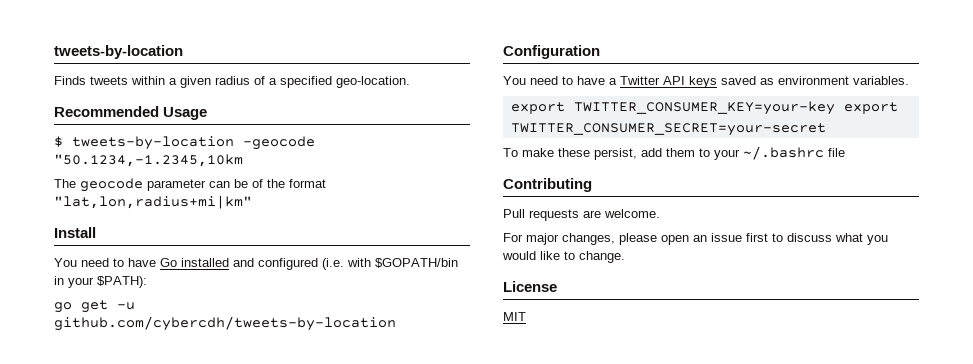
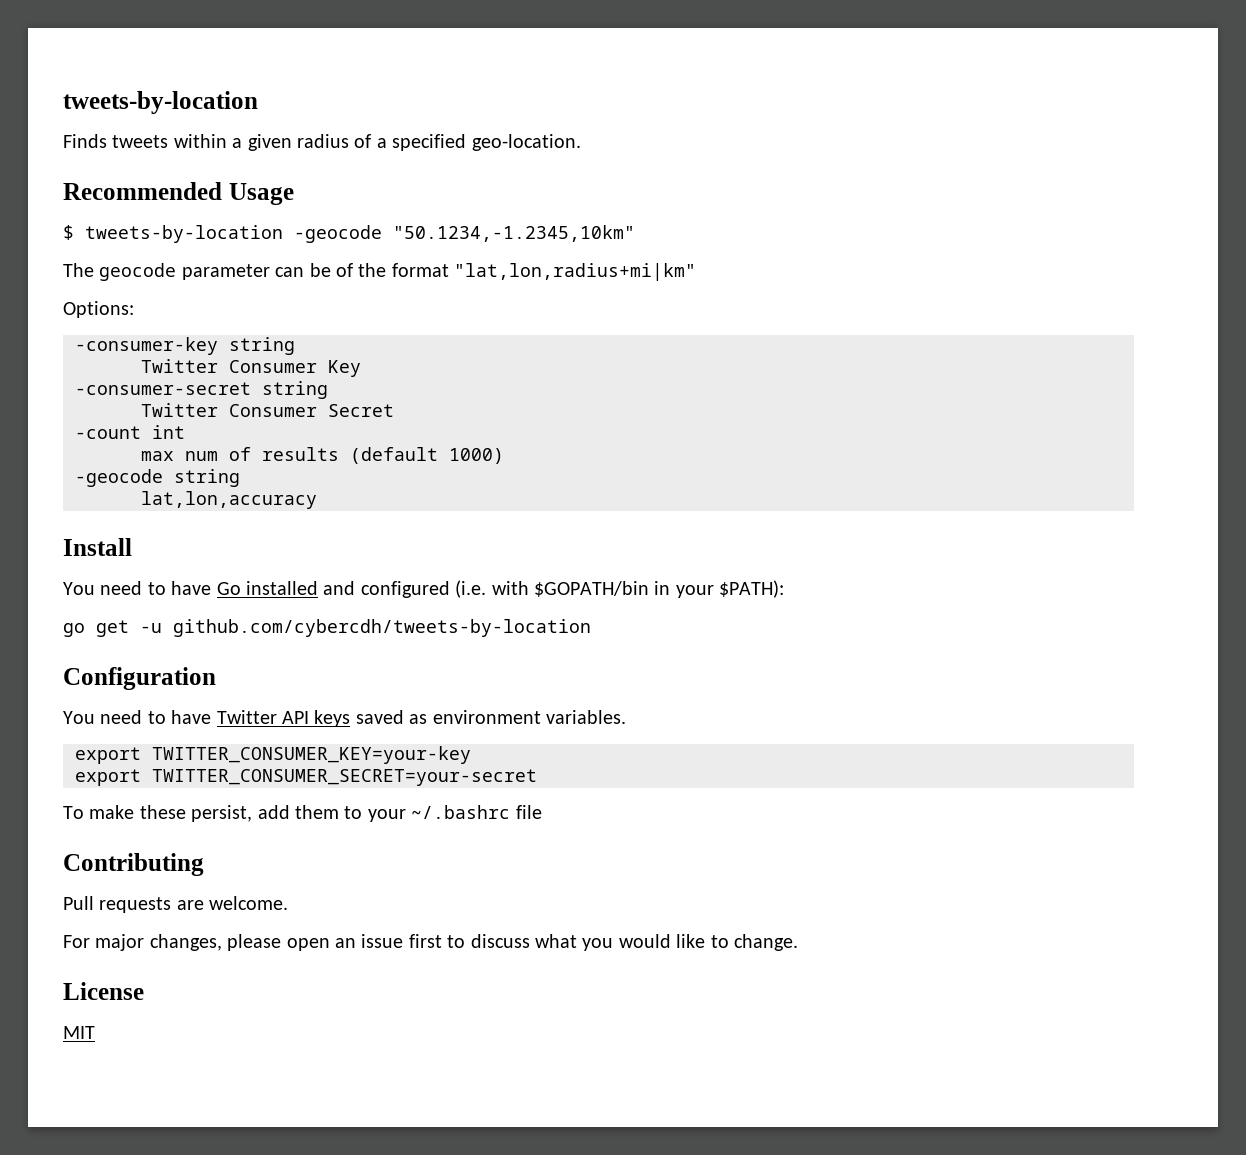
- $ tweets-by-location -geocode "50.1234,-1.2345,10km
+ $ tweets-by-location -geocode "50.1234,-1.2345,10km"
+ Options:
+ -consumer-key string
+ Twitter Consumer Key
+ -consumer-secret string
+ Twitter Consumer Secret
+ -count int
+ max num of results (default 1000)
+ -geocode string
+ lat,lon,accuracy
- You need to have a Twitter API keys saved as environment variables.
+ You need to have Twitter API keys saved as environment variables.
- export TWITTER_CONSUMER_KEY=your-key export TWITTER_CONSUMER_SECRET=your-secret
+ export TWITTER_CONSUMER_KEY=your-key
+ export TWITTER_CONSUMER_SECRET=your-secret

